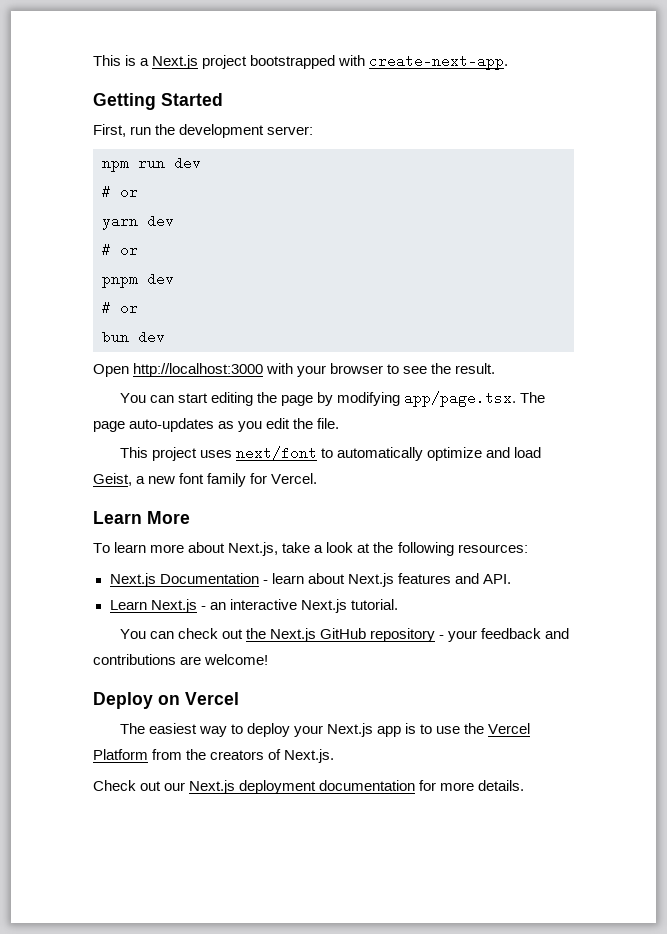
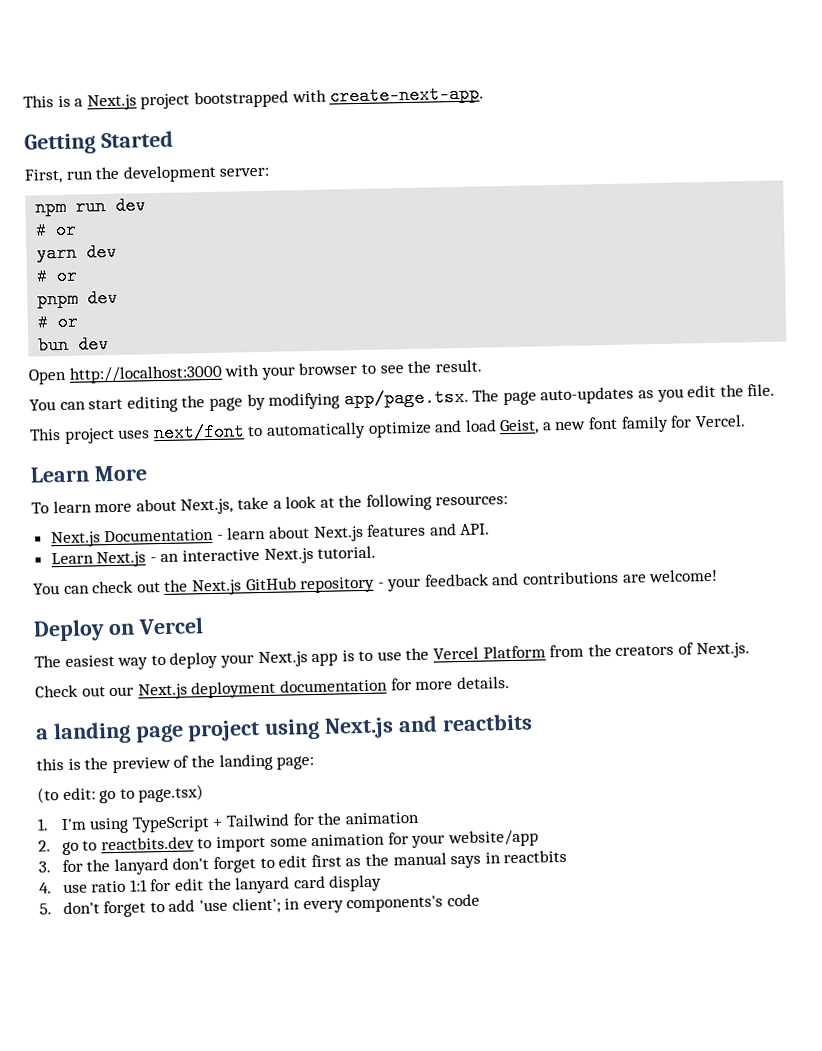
+ a landing page project using Next.js and reactbits
+ this is the preview of the landing page:
+ (to edit: go to page.tsx)
+ 1. I'm using TypeScript + Tailwind for the animation
+ 2. go to reactbits.dev to import some animation for your website/app
+ 3. for the lanyard don't forget to edit first as the manual says in reactbits
+ 4. use ratio 1:1 for edit the lanyard card display
+ 5. don't forget to add 'use client'; in every components's code

